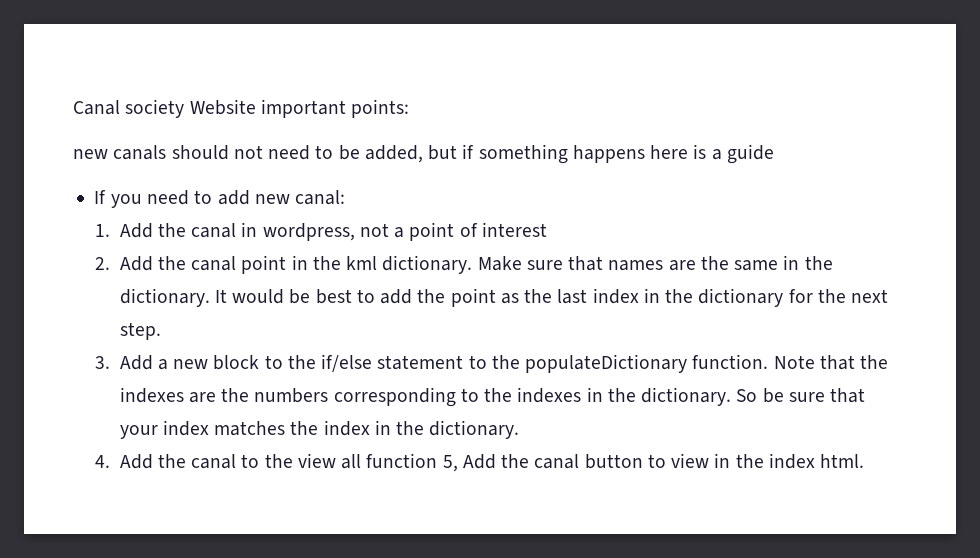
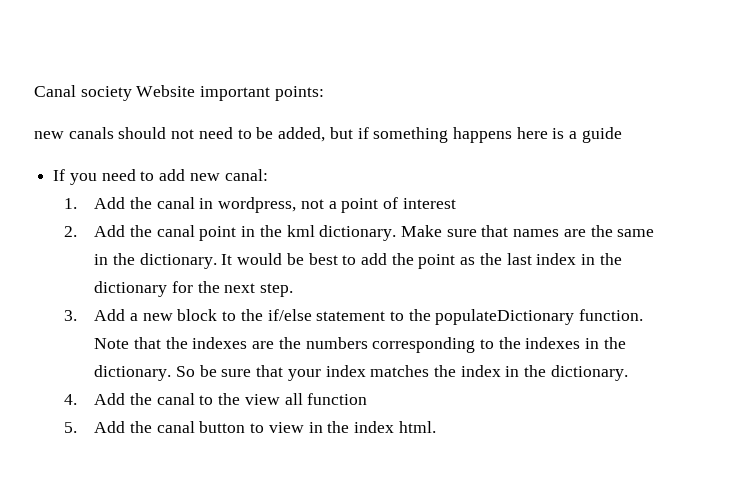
- 4. Add the canal to the view all function 5, Add the canal button to view in the index html.
+ 4. Add the canal to the view all function
+ 5. Add the canal button to view in the index html.

